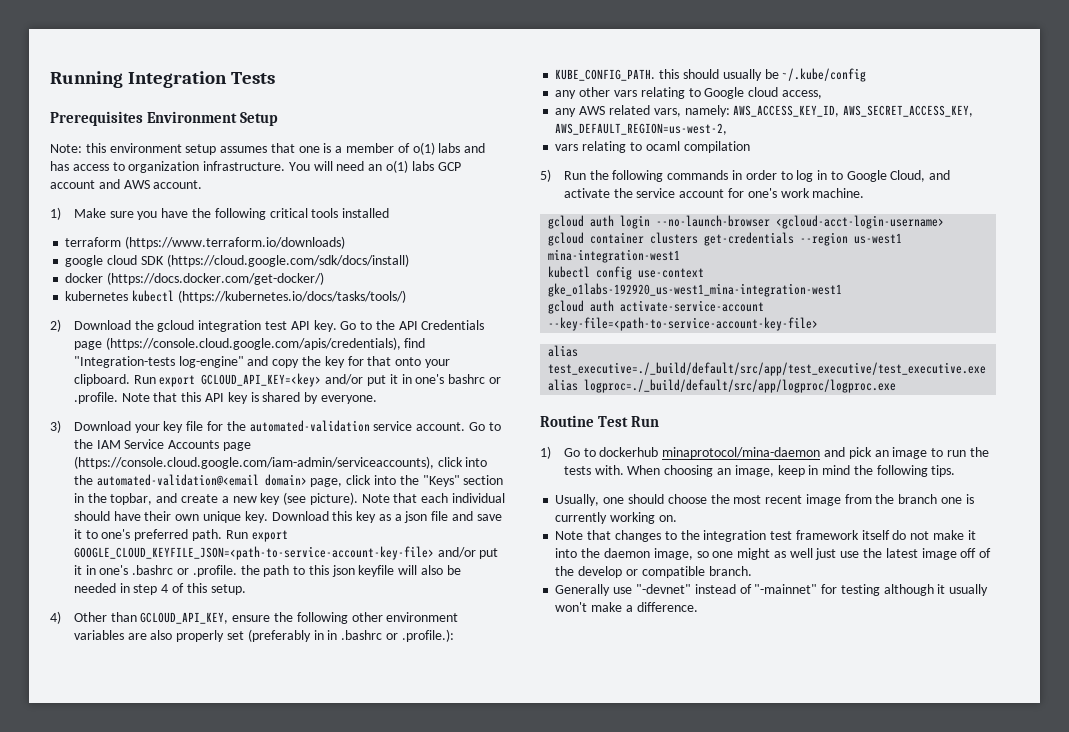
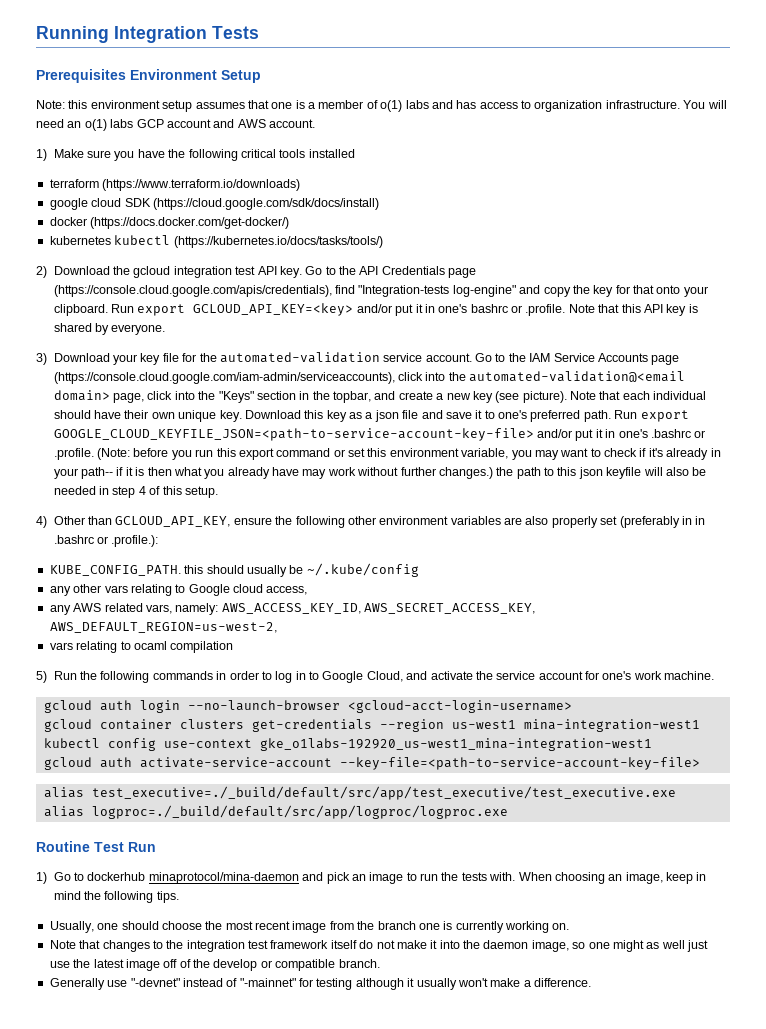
- Run export GOOGLE_CLOUD_KEYFILE_JSON=<path-to-service-account-key-file> and/or put it in one's .bashrc or .profile. the path to this json keyfile will also be needed in step 4 of this setup.
+ Run export GOOGLE_CLOUD_KEYFILE_JSON=<path-to-service-account-key-file> and/or put it in one's .bashrc or .profile. (Note: before you run this export command or set this environment variable, you may want to check if it's already in your path-- if it is then what you already have may work without further changes.) the path to this json keyfile will also be needed in step 4 of this setup.

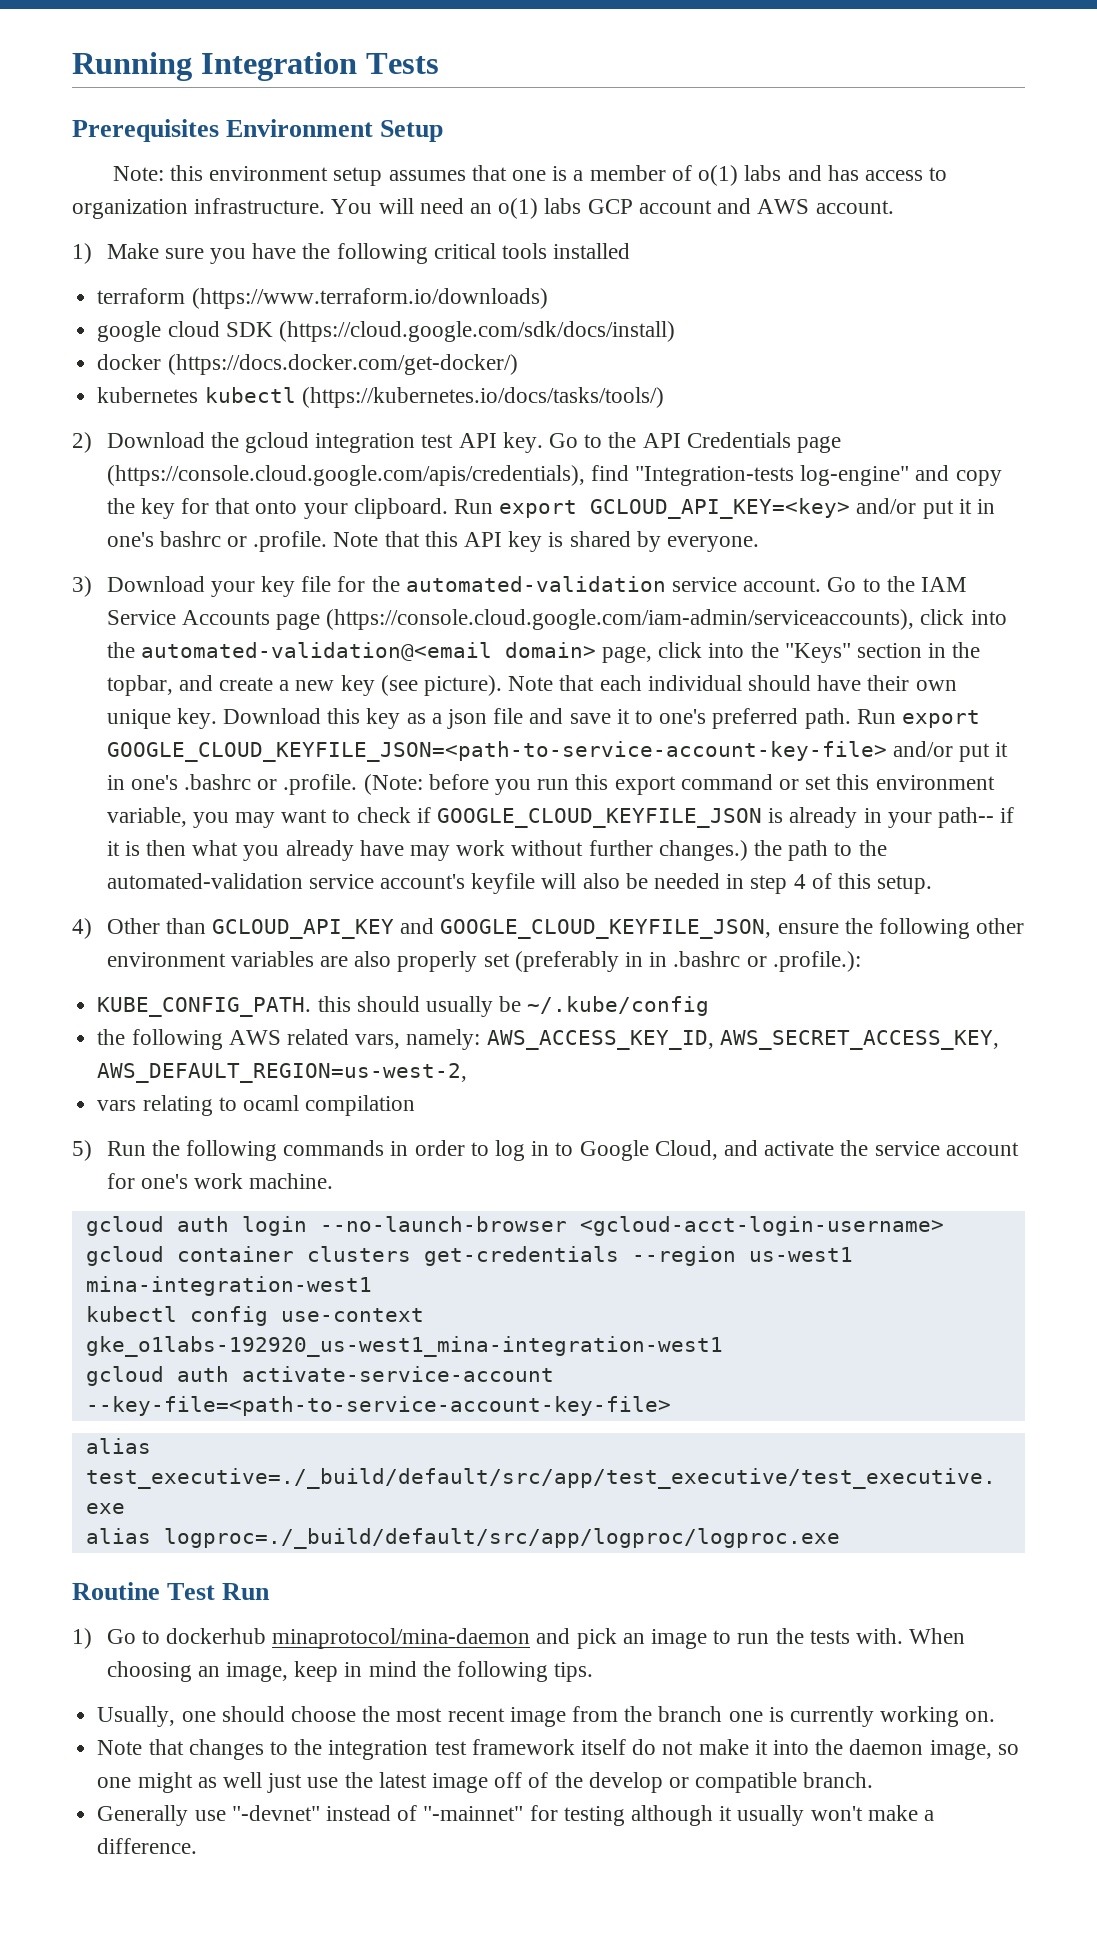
- Run export GOOGLE_CLOUD_KEYFILE_JSON=<path-to-service-account-key-file> and/or put it in one's .bashrc or .profile. (Note: before you run this export command or set this environment variable, you may want to check if it's already in your path-- if it is then what you already have may work without further changes.) the path to this json keyfile will also be needed in step 4 of this setup.
+ Run export GOOGLE_CLOUD_KEYFILE_JSON=<path-to-service-account-key-file> and/or put it in one's .bashrc or .profile. (Note: before you run this export command or set this environment variable, you may want to check if GOOGLE_CLOUD_KEYFILE_JSON is already in your path-- if it is then what you already have may work without further changes.) the path to the automated-validation service account's keyfile will also be needed in step 4 of this setup.
- 4) Other than GCLOUD_API_KEY, ensure the following other environment variables are also properly set (preferably in in .bashrc or .profile.):
+ 4) Other than GCLOUD_API_KEY and GOOGLE_CLOUD_KEYFILE_JSON, ensure the following other environment variables are also properly set (preferably in in .bashrc or .profile.):
- any other vars relating to Google cloud access,
- any AWS related vars, namely: AWS_ACCESS_KEY_ID, AWS_SECRET_ACCESS_KEY, AWS_DEFAULT_REGION=us-west-2,
+ the following AWS related vars, namely: AWS_ACCESS_KEY_ID, AWS_SECRET_ACCESS_KEY, AWS_DEFAULT_REGION=us-west-2,

